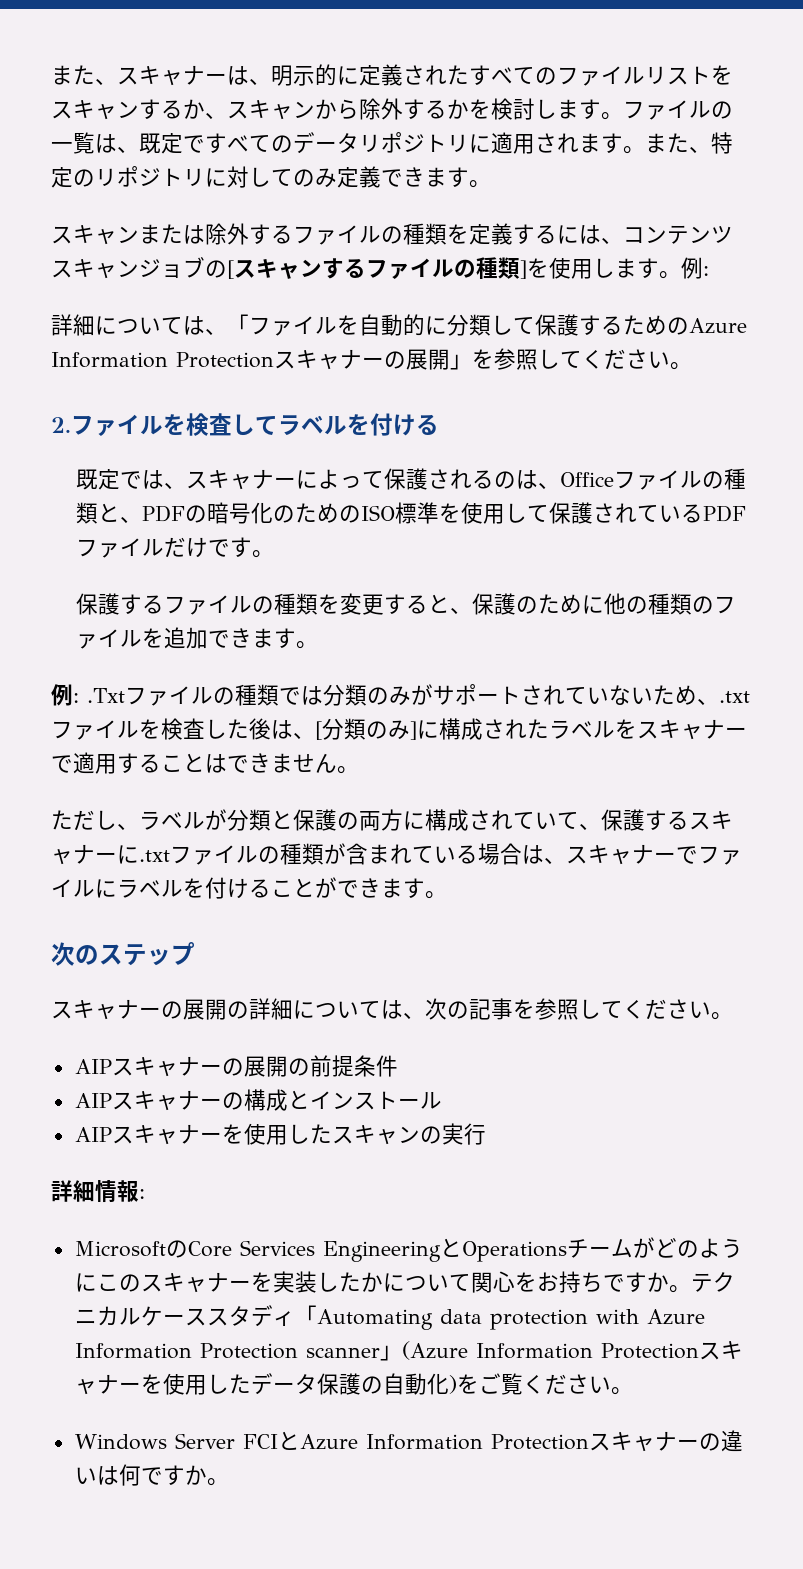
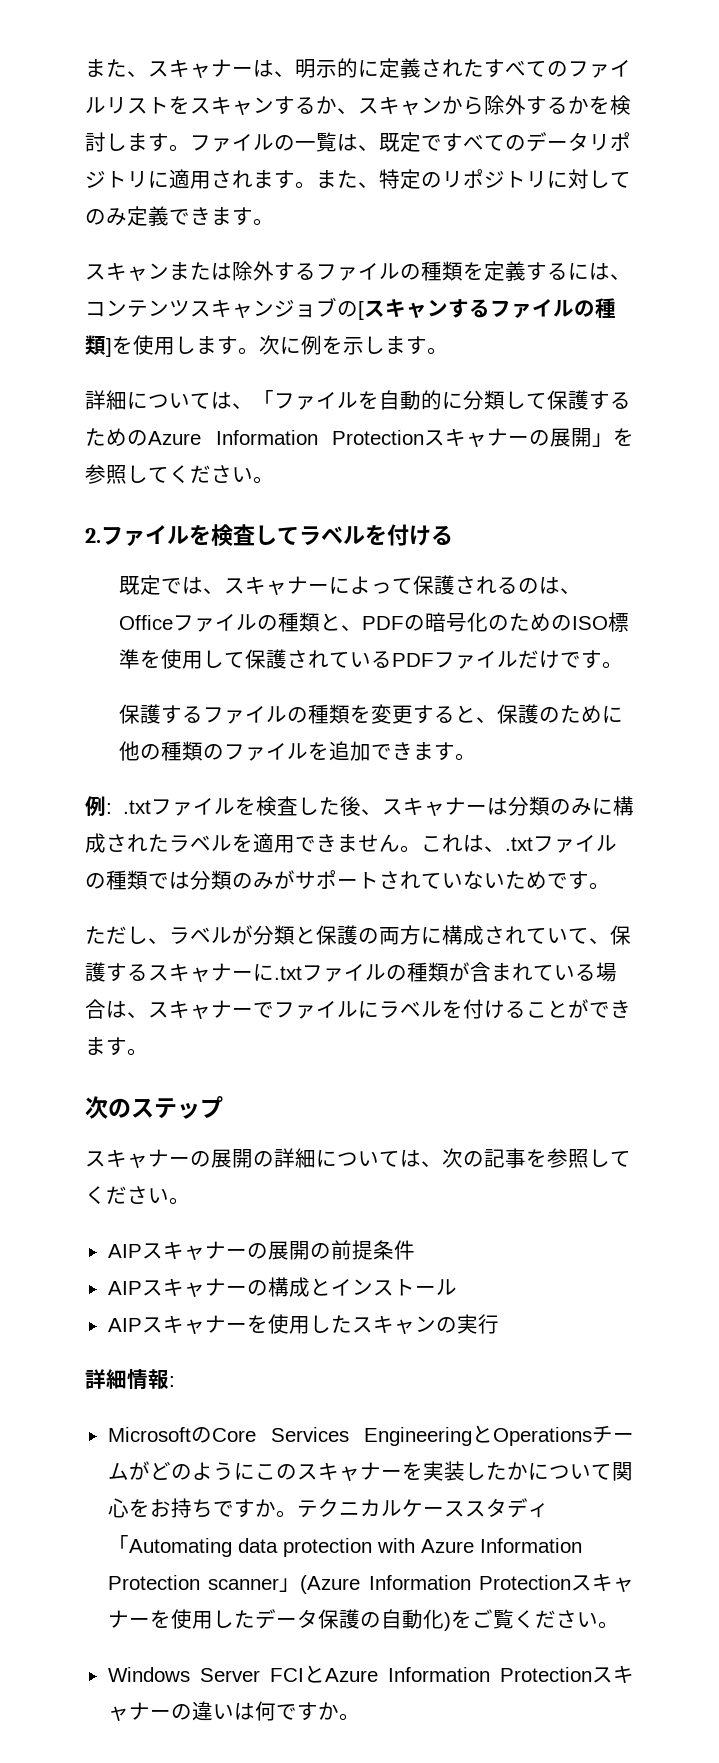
- スキャンまたは除外するファイルの種類を定義するには、コンテンツスキャンジョブの[スキャンするファイルの種類]を使用します。例:
+ スキャンまたは除外するファイルの種類を定義するには、コンテンツスキャンジョブの[スキャンするファイルの種類]を使用します。次に例を示します。
- 例: .Txtファイルの種類では分類のみがサポートされていないため、.txtファイルを検査した後は、[分類のみ]に構成されたラベルをスキャナーで適用することはできません。
+ 例: .txtファイルを検査した後、スキャナーは分類のみに構成されたラベルを適用できません。これは、.txtファイルの種類では分類のみがサポートされていないためです。

